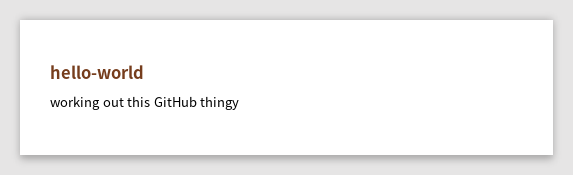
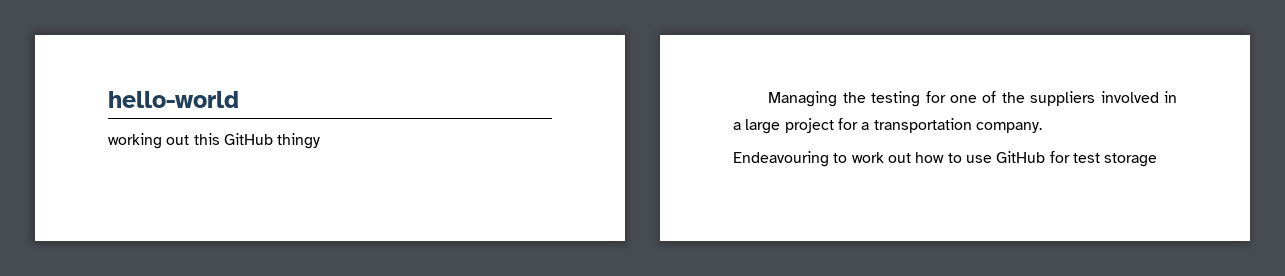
+ Managing the testing for one of the suppliers involved in a large project for a transportation company.
+ Endeavouring to work out how to use GitHub for test storage

